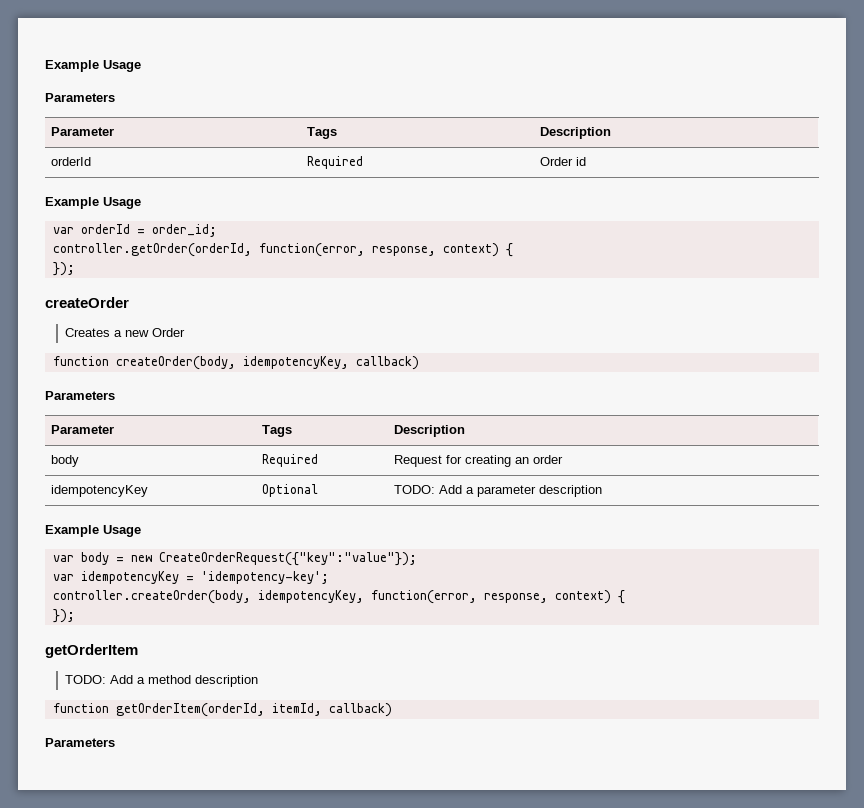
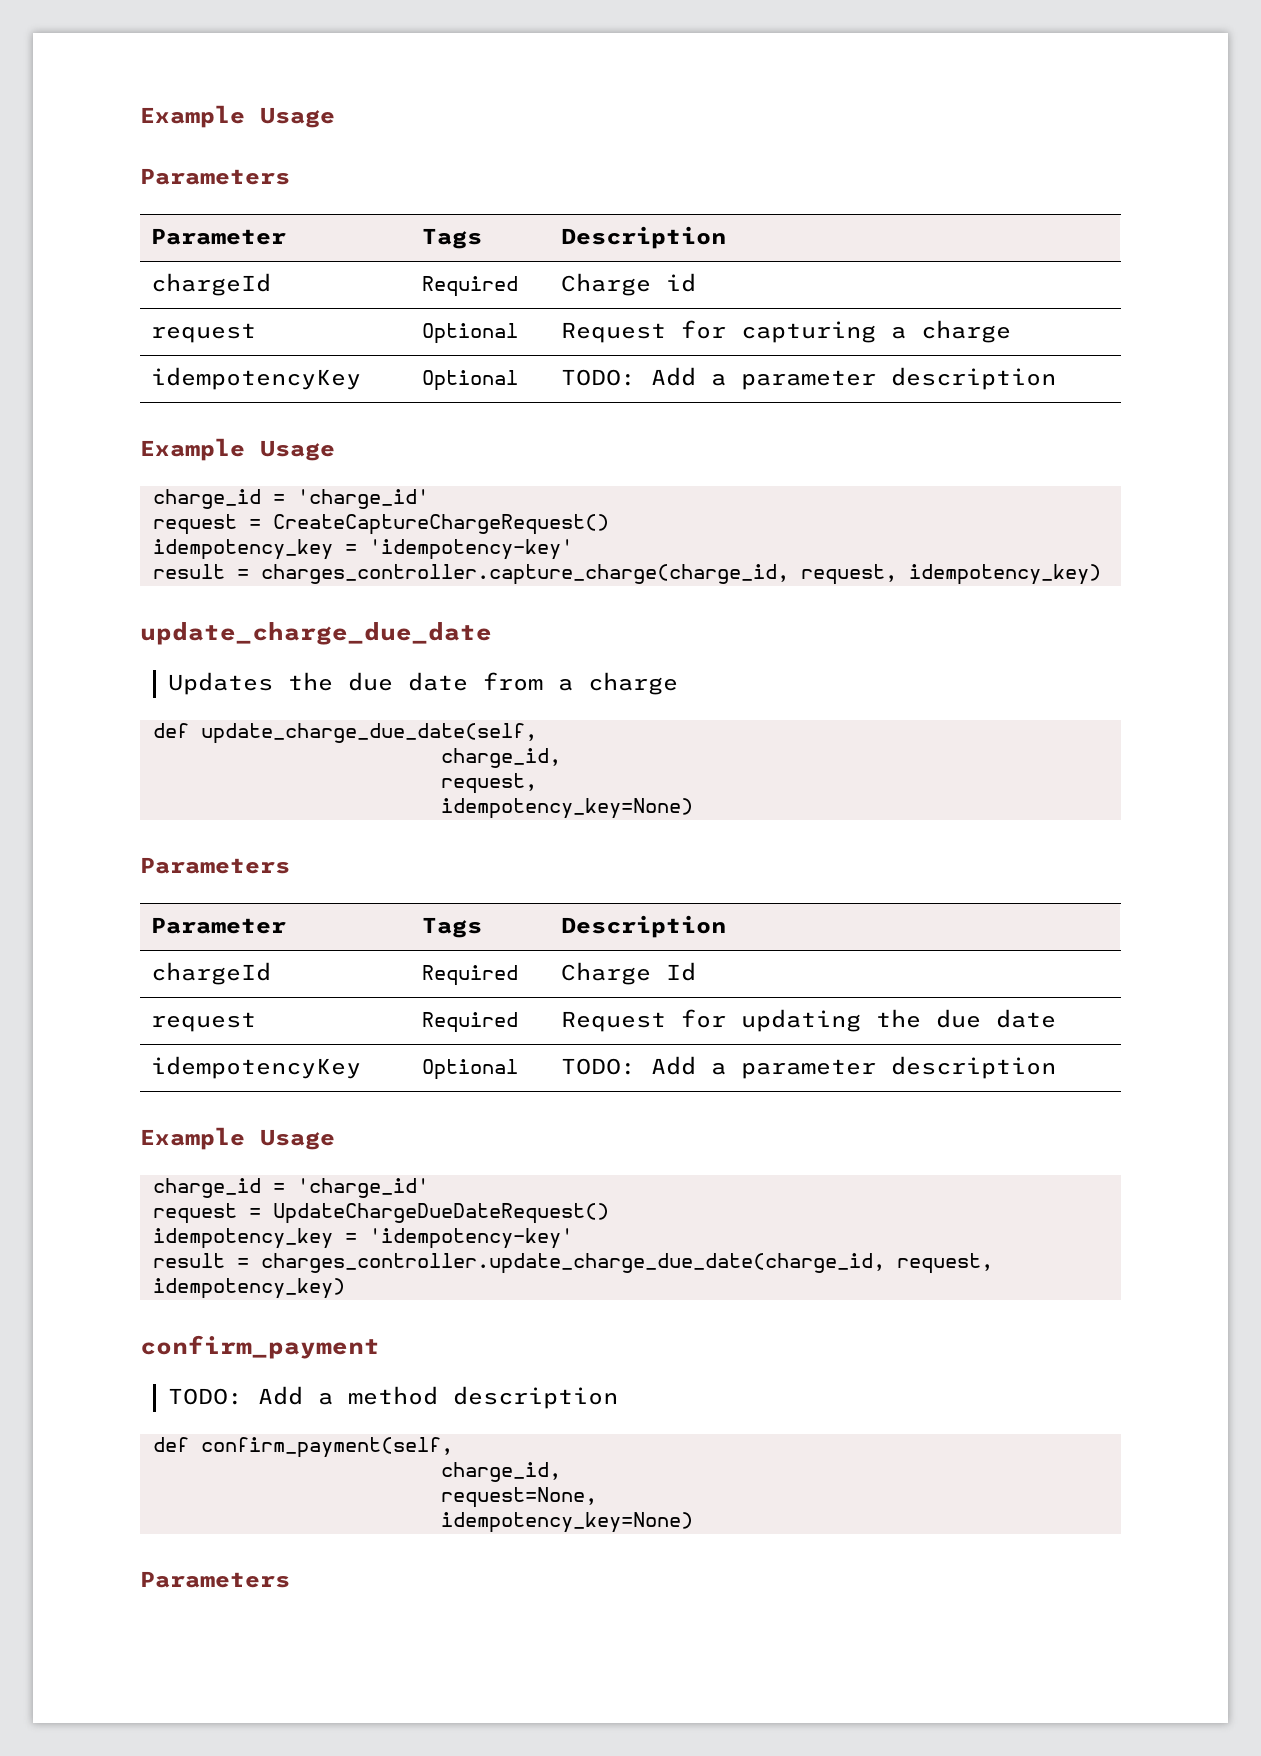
- orderId | Required | Order id
+ chargeId | Required | Charge id
+ request | Optional | Request for capturing a charge
+ idempotencyKey | Optional | TODO: Add a parameter description
  Example Usage
- var orderId = order_id;
- controller.getOrder(orderId, function(error, response, context) {
- });
- createOrder
- Creates a new Order
- function createOrder(body, idempotencyKey, callback)
+ charge_id = 'charge_id'
+ request = CreateCaptureChargeRequest()
+ idempotency_key = 'idempotency-key'
+ result = charges_controller.capture_charge(charge_id, request, idempotency_key)
+ update_charge_due_date
+ Updates the due date from a charge
+ def update_charge_due_date(self,
+ charge_id,
+ request,
+ idempotency_key=None)
  Parameters
  Parameter | Tags | Description
- body | Required | Request for creating an order
+ chargeId | Required | Charge Id
+ request | Required | Request for updating the due date
  idempotencyKey | Optional | TODO: Add a parameter description
  Example Usage
- var body = new CreateOrderRequest({"key":"value"});
- var idempotencyKey = 'idempotency-key';
- controller.createOrder(body, idempotencyKey, function(error, response, context) {
- });
- getOrderItem
+ charge_id = 'charge_id'
+ request = UpdateChargeDueDateRequest()
+ idempotency_key = 'idempotency-key'
+ result = charges_controller.update_charge_due_date(charge_id, request, idempotency_key)
+ confirm_payment
- function getOrderItem(orderId, itemId, callback)
+ def confirm_payment(self,
+ charge_id,
+ request=None,
+ idempotency_key=None)

